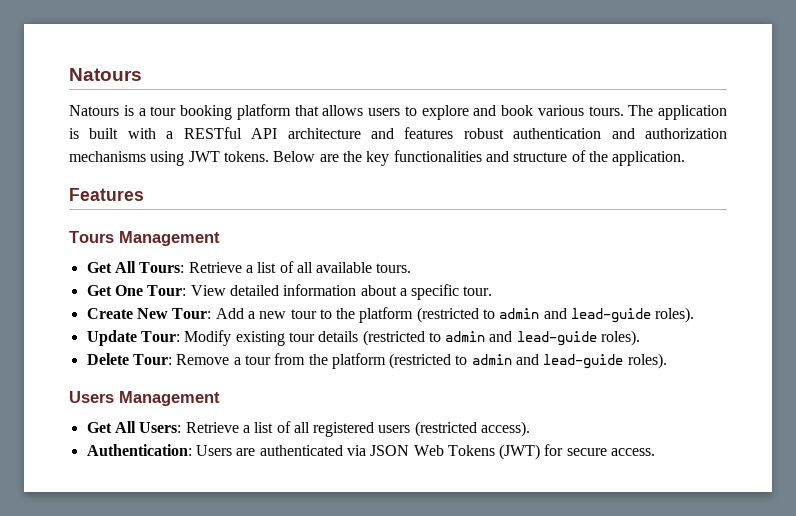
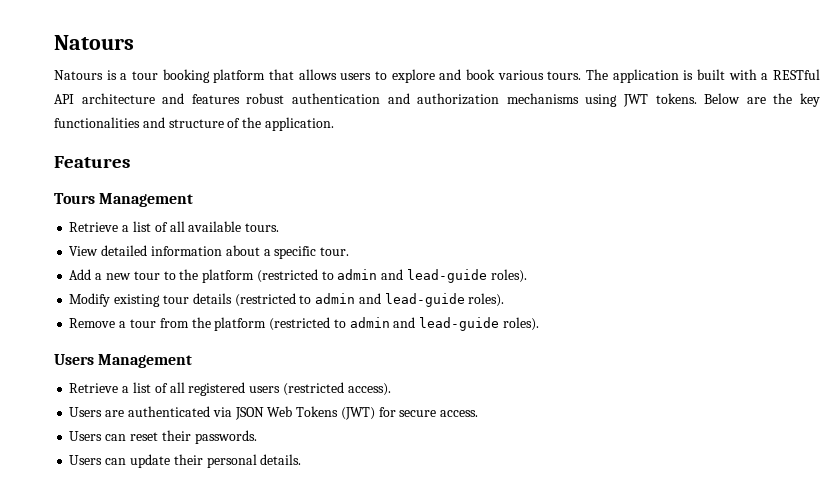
- Get All Tours: Retrieve a list of all available tours.
+ Retrieve a list of all available tours.
- Get One Tour: View detailed information about a specific tour.
+ View detailed information about a specific tour.
- Create New Tour: Add a new tour to the platform (restricted to admin and lead-guide roles).
+ Add a new tour to the platform (restricted to admin and lead-guide roles).
- Update Tour: Modify existing tour details (restricted to admin and lead-guide roles).
+ Modify existing tour details (restricted to admin and lead-guide roles).
- Delete Tour: Remove a tour from the platform (restricted to admin and lead-guide roles).
+ Remove a tour from the platform (restricted to admin and lead-guide roles).
- Get All Users: Retrieve a list of all registered users (restricted access).
+ Retrieve a list of all registered users (restricted access).
- Authentication: Users are authenticated via JSON Web Tokens (JWT) for secure access.
+ Users are authenticated via JSON Web Tokens (JWT) for secure access.
+ Users can reset their passwords.
+ Users can update their personal details.

